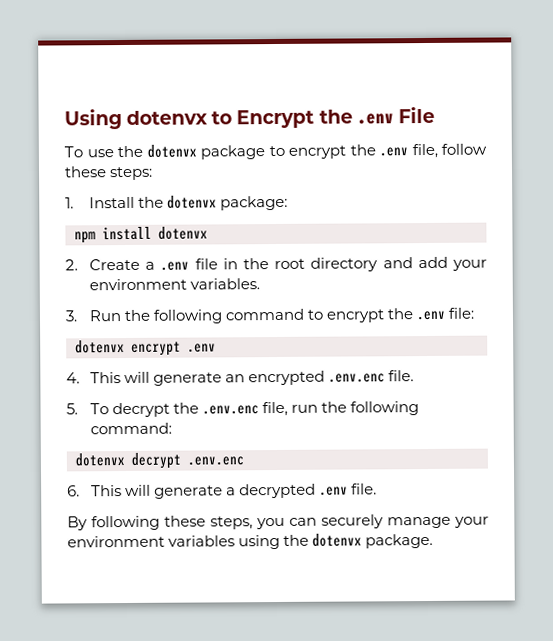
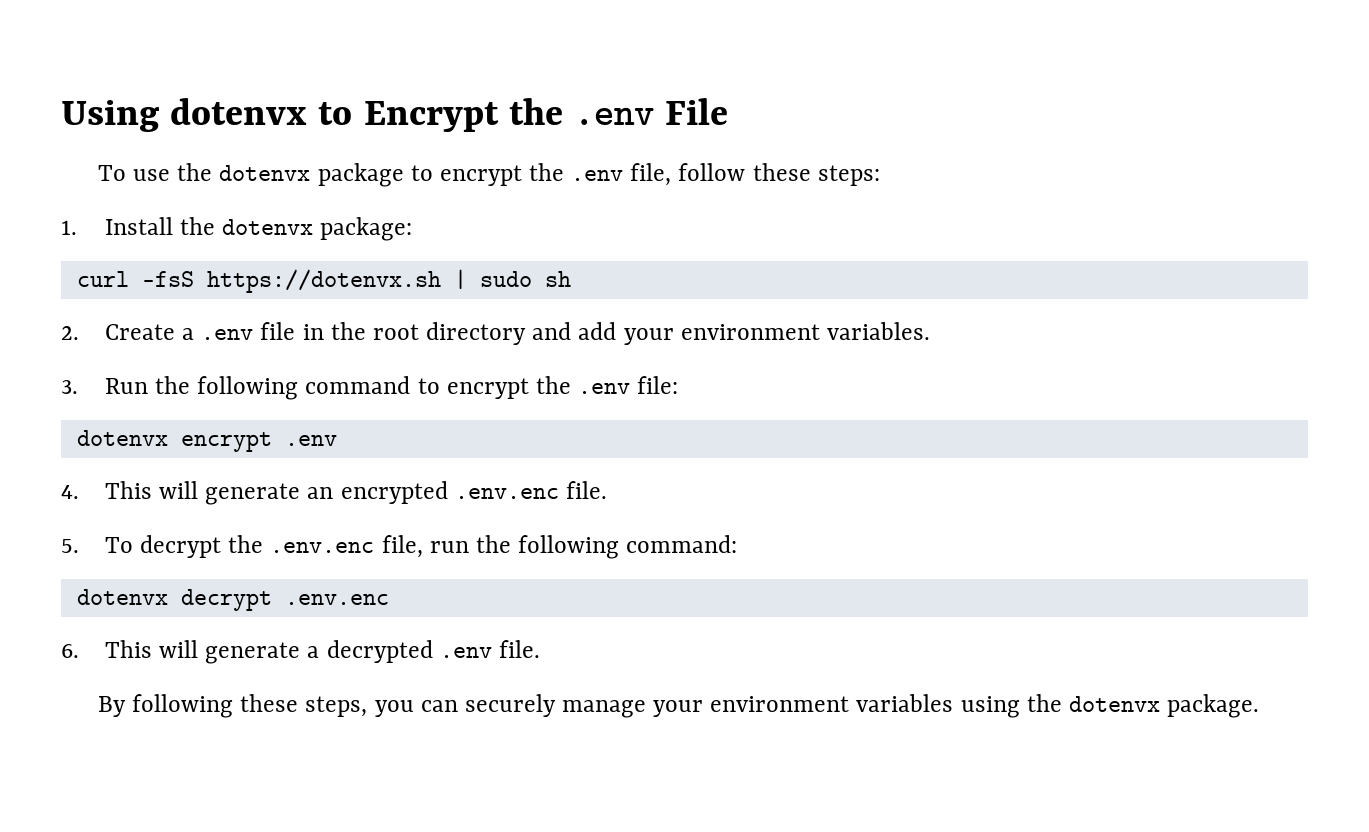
- npm install dotenvx
+ curl -fsS https://dotenvx.sh | sudo sh

